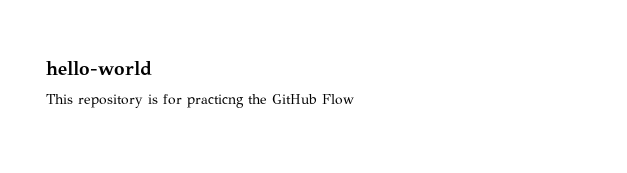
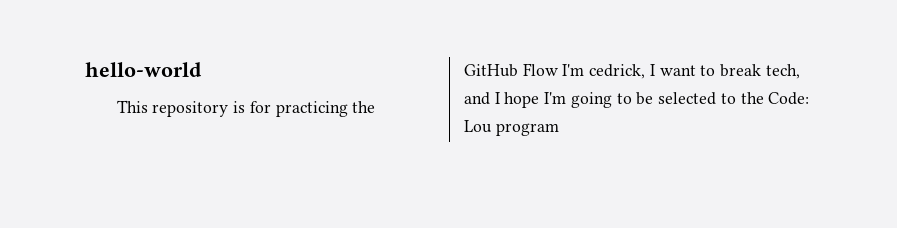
- This repository is for practicng the GitHub Flow
+ This repository is for practicing the GitHub Flow I'm cedrick, I want to break tech, and I hope I'm going to be selected to the Code: Lou program

